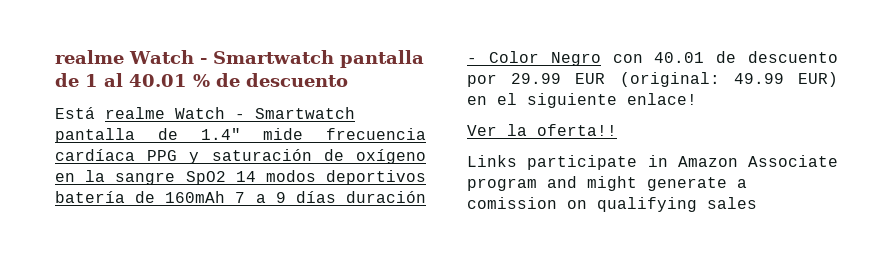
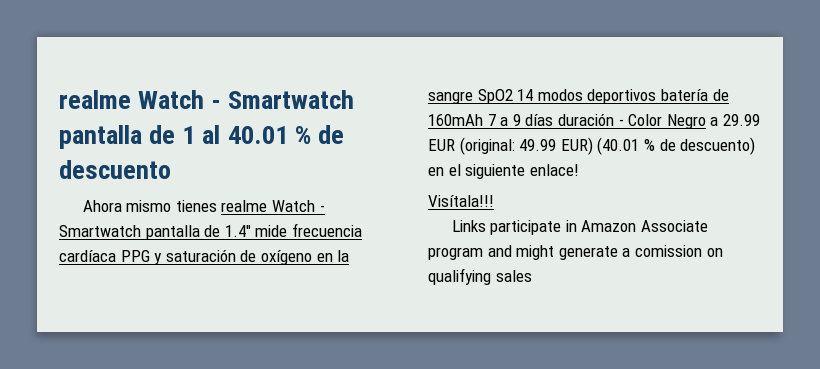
- Está realme Watch - Smartwatch pantalla de 1.4" mide frecuencia cardíaca PPG y saturación de oxígeno en la sangre SpO2 14 modos deportivos batería de 160mAh 7 a 9 días duración - Color Negro con 40.01 de descuento por 29.99 EUR (original: 49.99 EUR) en el siguiente enlace!
+ Ahora mismo tienes realme Watch - Smartwatch pantalla de 1.4" mide frecuencia cardíaca PPG y saturación de oxígeno en la sangre SpO2 14 modos deportivos batería de 160mAh 7 a 9 días duración - Color Negro a 29.99 EUR (original: 49.99 EUR) (40.01 % de descuento) en el siguiente enlace!
- Ver la oferta!!
+ Visítala!!!

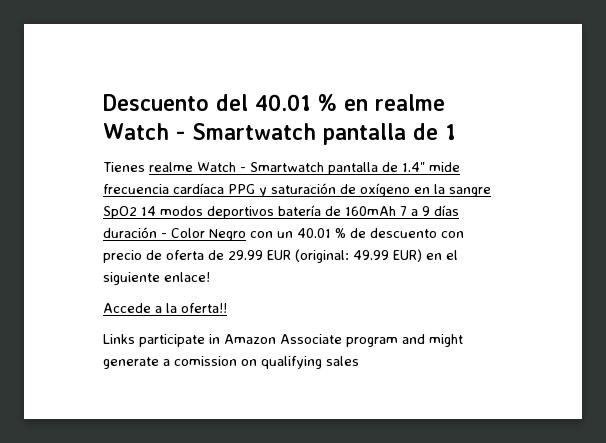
- realme Watch - Smartwatch pantalla de 1 al 40.01 % de descuento
- Ahora mismo tienes realme Watch - Smartwatch pantalla de 1.4" mide frecuencia cardíaca PPG y saturación de oxígeno en la sangre SpO2 14 modos deportivos batería de 160mAh 7 a 9 días duración - Color Negro a 29.99 EUR (original: 49.99 EUR) (40.01 % de descuento) en el siguiente enlace!
+ Descuento del 40.01 % en realme Watch - Smartwatch pantalla de 1
+ Tienes realme Watch - Smartwatch pantalla de 1.4" mide frecuencia cardíaca PPG y saturación de oxígeno en la sangre SpO2 14 modos deportivos batería de 160mAh 7 a 9 días duración - Color Negro con un 40.01 % de descuento con precio de oferta de 29.99 EUR (original: 49.99 EUR) en el siguiente enlace!
- Visítala!!!
+ Accede a la oferta!!

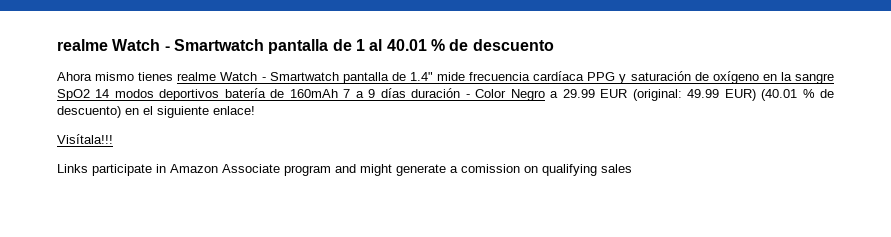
- Descuento del 40.01 % en realme Watch - Smartwatch pantalla de 1
- Tienes realme Watch - Smartwatch pantalla de 1.4" mide frecuencia cardíaca PPG y saturación de oxígeno en la sangre SpO2 14 modos deportivos batería de 160mAh 7 a 9 días duración - Color Negro con un 40.01 % de descuento con precio de oferta de 29.99 EUR (original: 49.99 EUR) en el siguiente enlace!
+ realme Watch - Smartwatch pantalla de 1 al 40.01 % de descuento
+ Ahora mismo tienes realme Watch - Smartwatch pantalla de 1.4" mide frecuencia cardíaca PPG y saturación de oxígeno en la sangre SpO2 14 modos deportivos batería de 160mAh 7 a 9 días duración - Color Negro a 29.99 EUR (original: 49.99 EUR) (40.01 % de descuento) en el siguiente enlace!
- Accede a la oferta!!
+ Visítala!!!

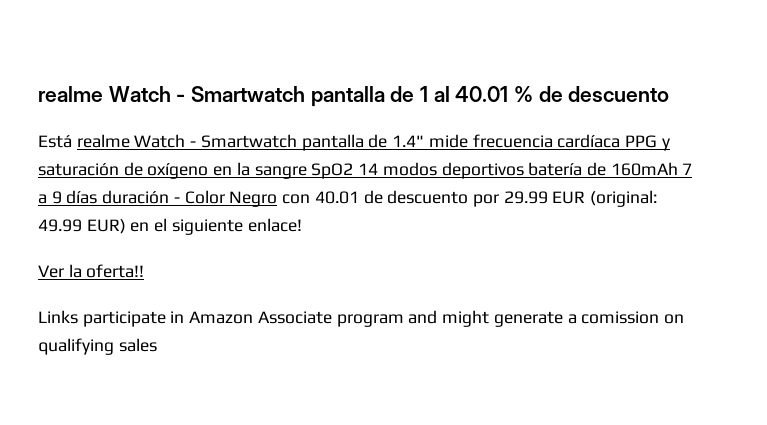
- Ahora mismo tienes realme Watch - Smartwatch pantalla de 1.4" mide frecuencia cardíaca PPG y saturación de oxígeno en la sangre SpO2 14 modos deportivos batería de 160mAh 7 a 9 días duración - Color Negro a 29.99 EUR (original: 49.99 EUR) (40.01 % de descuento) en el siguiente enlace!
+ Está realme Watch - Smartwatch pantalla de 1.4" mide frecuencia cardíaca PPG y saturación de oxígeno en la sangre SpO2 14 modos deportivos batería de 160mAh 7 a 9 días duración - Color Negro con 40.01 de descuento por 29.99 EUR (original: 49.99 EUR) en el siguiente enlace!
- Visítala!!!
+ Ver la oferta!!

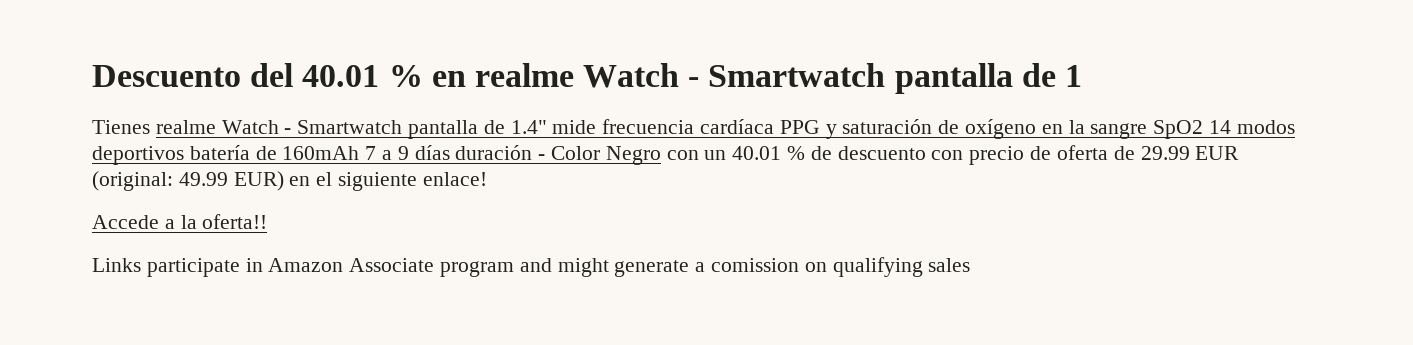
- realme Watch - Smartwatch pantalla de 1 al 40.01 % de descuento
- Está realme Watch - Smartwatch pantalla de 1.4" mide frecuencia cardíaca PPG y saturación de oxígeno en la sangre SpO2 14 modos deportivos batería de 160mAh 7 a 9 días duración - Color Negro con 40.01 de descuento por 29.99 EUR (original: 49.99 EUR) en el siguiente enlace!
+ Descuento del 40.01 % en realme Watch - Smartwatch pantalla de 1
+ Tienes realme Watch - Smartwatch pantalla de 1.4" mide frecuencia cardíaca PPG y saturación de oxígeno en la sangre SpO2 14 modos deportivos batería de 160mAh 7 a 9 días duración - Color Negro con un 40.01 % de descuento con precio de oferta de 29.99 EUR (original: 49.99 EUR) en el siguiente enlace!
- Ver la oferta!!
+ Accede a la oferta!!

